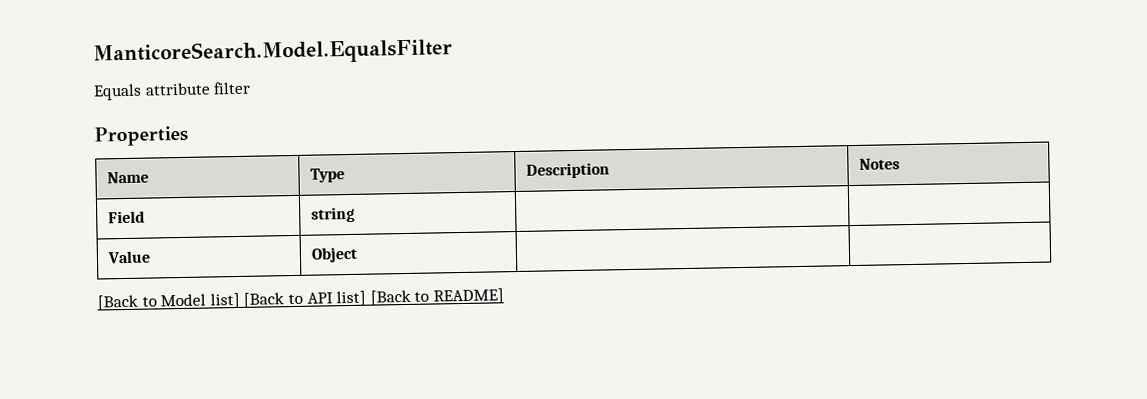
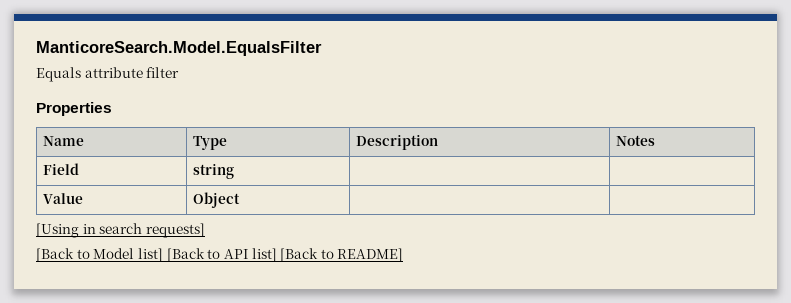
+ [Using in search requests]

